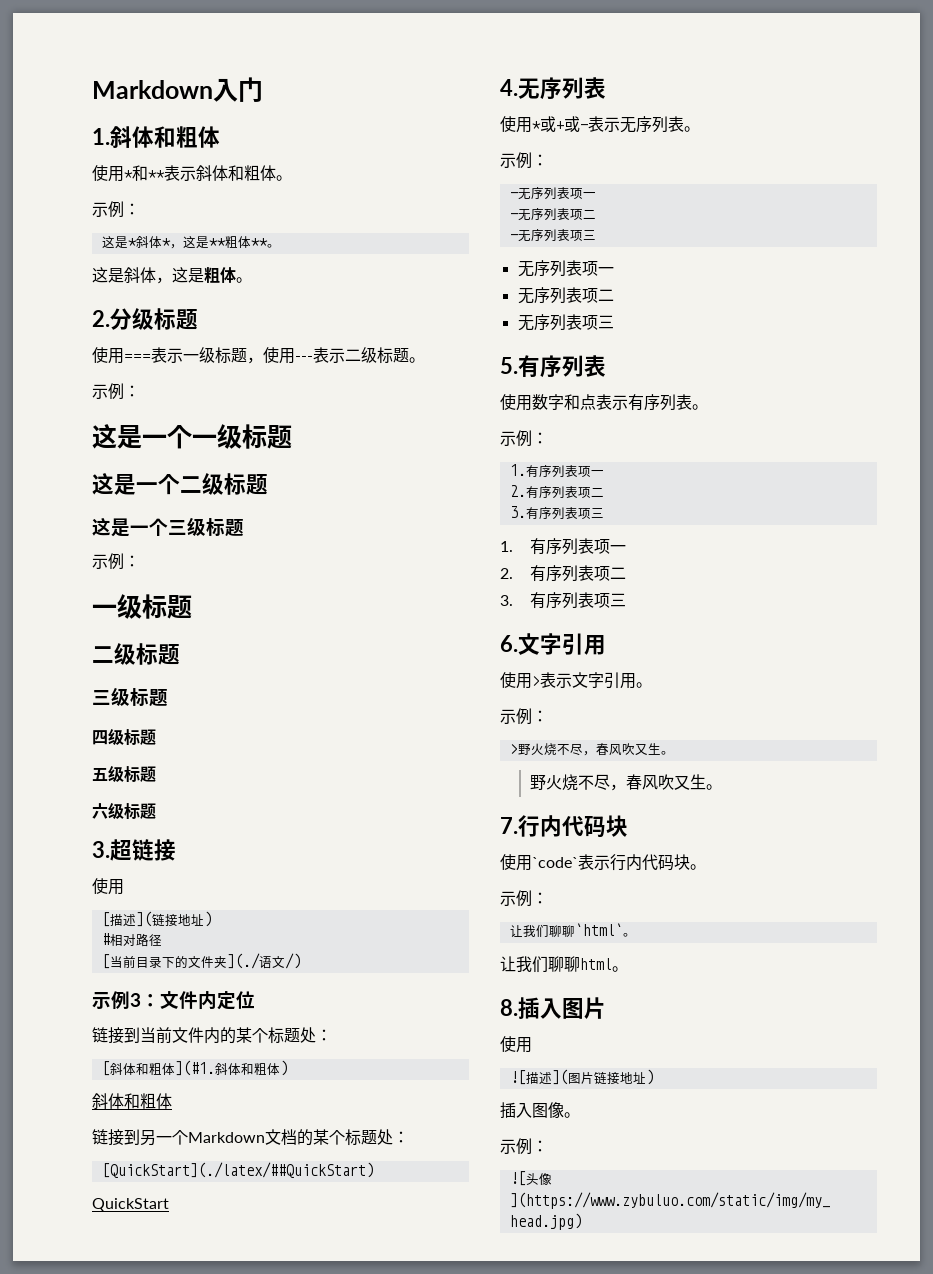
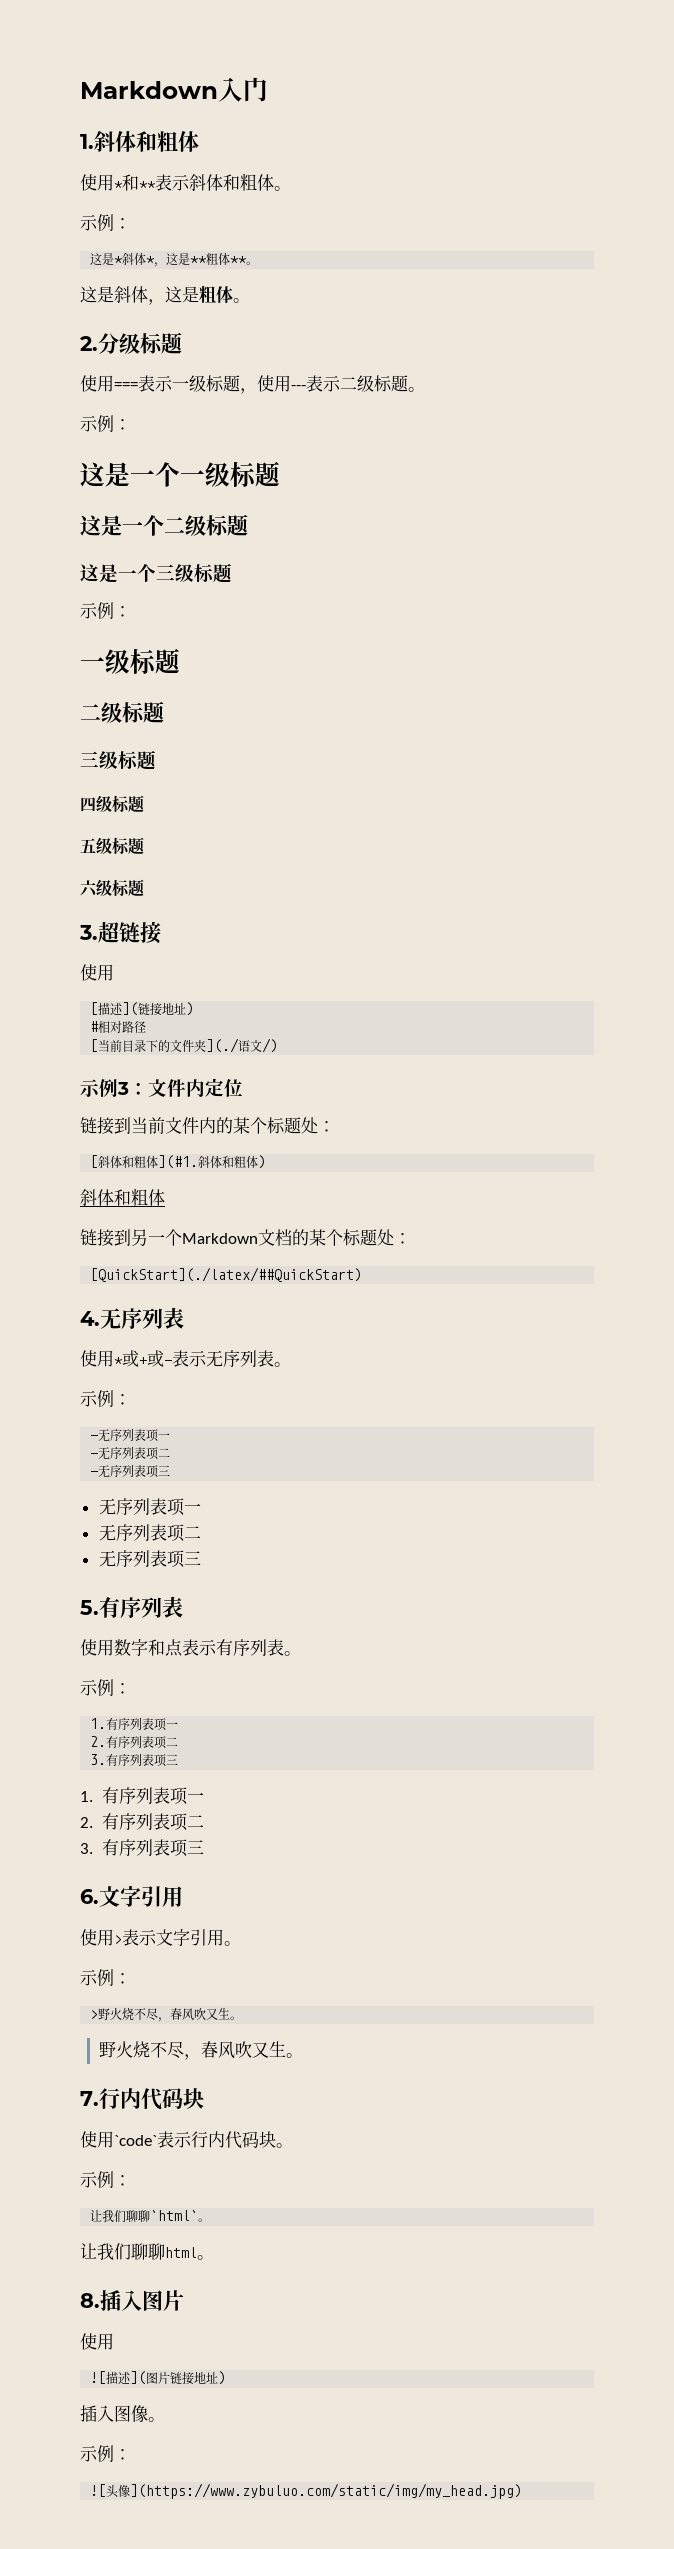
- QuickStart

